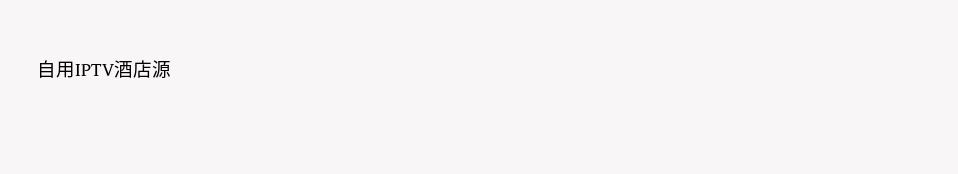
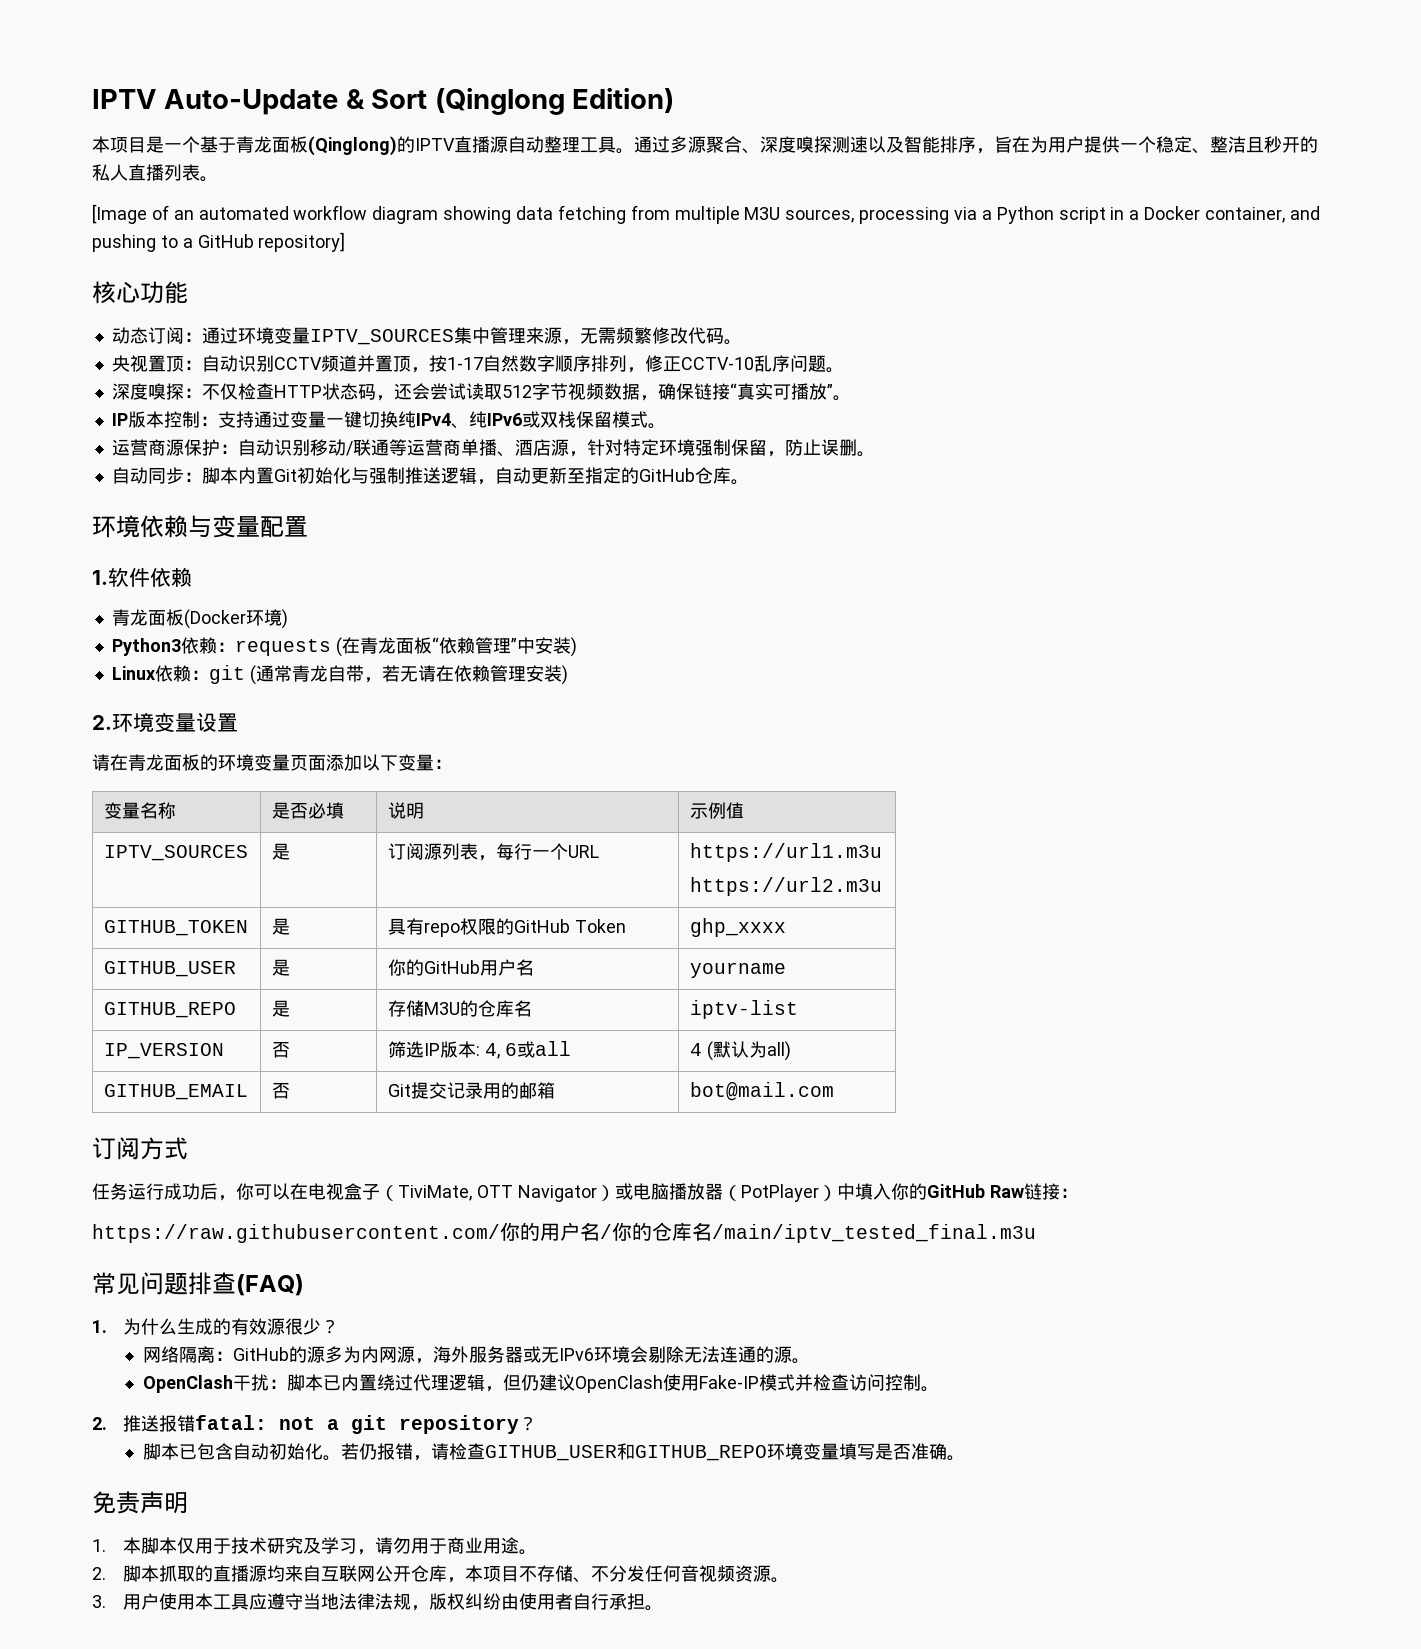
- 自用IPTV酒店源
+ IPTV Auto-Update & Sort (Qinglong Edition)
+ 本项目是一个基于青龙面板(Qinglong)的IPTV直播源自动整理工具。通过多源聚合、深度嗅探测速以及智能排序，旨在为用户提供一个稳定、整洁且秒开的私人直播列表。
+ [Image of an automated workflow diagram showing data fetching from multiple M3U sources, processing via a Python script in a Docker container, and pushing to a GitHub repository]
+ 核心功能
+ 动态订阅：通过环境变量IPTV_SOURCES集中管理来源，无需频繁修改代码。
+ 央视置顶：自动识别CCTV频道并置顶，按1-17自然数字顺序排列，修正CCTV-10乱序问题。
+ 深度嗅探：不仅检查HTTP状态码，还会尝试读取512字节视频数据，确保链接“真实可播放”。
+ IP版本控制：支持通过变量一键切换纯IPv4、纯IPv6或双栈保留模式。
+ 运营商源保护：自动识别移动/联通等运营商单播、酒店源，针对特定环境强制保留，防止误删。
+ 自动同步：脚本内置Git初始化与强制推送逻辑，自动更新至指定的GitHub仓库。
+ 环境依赖与变量配置
+ 1.软件依赖
+ 青龙面板(Docker环境)
+ Python3依赖：requests (在青龙面板“依赖管理”中安装)
+ Linux依赖：git (通常青龙自带，若无请在依赖管理安装)
+ 2.环境变量设置
+ 请在青龙面板的环境变量页面添加以下变量：
+ 变量名称 | 是否必填 | 说明 | 示例值
+ IPTV_SOURCES | 是 | 订阅源列表，每行一个URL | https://url1.m3u
+ https://url2.m3u
+ GITHUB_TOKEN | 是 | 具有repo权限的GitHub Token | ghp_xxxx
+ GITHUB_USER | 是 | 你的GitHub用户名 | yourname
+ GITHUB_REPO | 是 | 存储M3U的仓库名 | iptv-list
+ IP_VERSION | 否 | 筛选IP版本: 4, 6或all | 4 (默认为all)
+ GITHUB_EMAIL | 否 | Git提交记录用的邮箱 | bot@mail.com
+ 订阅方式
+ 任务运行成功后，你可以在电视盒子（TiviMate, OTT Navigator）或电脑播放器（PotPlayer）中填入你的GitHub Raw链接：
+ https://raw.githubusercontent.com/你的用户名/你的仓库名/main/iptv_tested_final.m3u
+ 常见问题排查(FAQ)
+ 1.为什么生成的有效源很少？
+ 网络隔离：GitHub的源多为内网源，海外服务器或无IPv6环境会剔除无法连通的源。
+ OpenClash干扰：脚本已内置绕过代理逻辑，但仍建议OpenClash使用Fake-IP模式并检查访问控制。
+ 2.推送报错fatal: not a git repository？
+ 脚本已包含自动初始化。若仍报错，请检查GITHUB_USER和GITHUB_REPO环境变量填写是否准确。
+ 免责声明
+ 1.本脚本仅用于技术研究及学习，请勿用于商业用途。
+ 2.脚本抓取的直播源均来自互联网公开仓库，本项目不存储、不分发任何音视频资源。
+ 3.用户使用本工具应遵守当地法律法规，版权纠纷由使用者自行承担。

